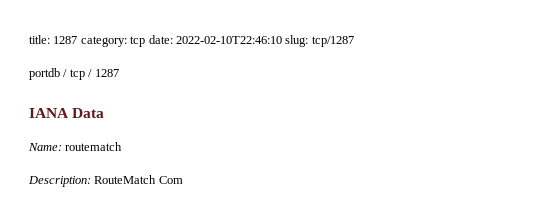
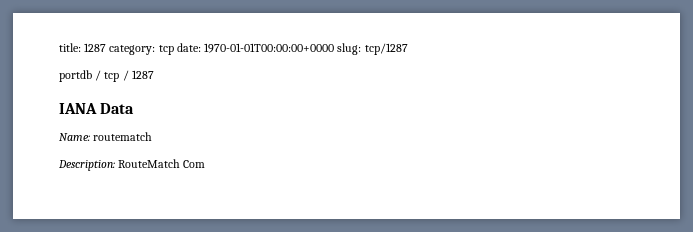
- title: 1287 category: tcp date: 2022-02-10T22:46:10 slug: tcp/1287
+ title: 1287 category: tcp date: 1970-01-01T00:00:00+0000 slug: tcp/1287

